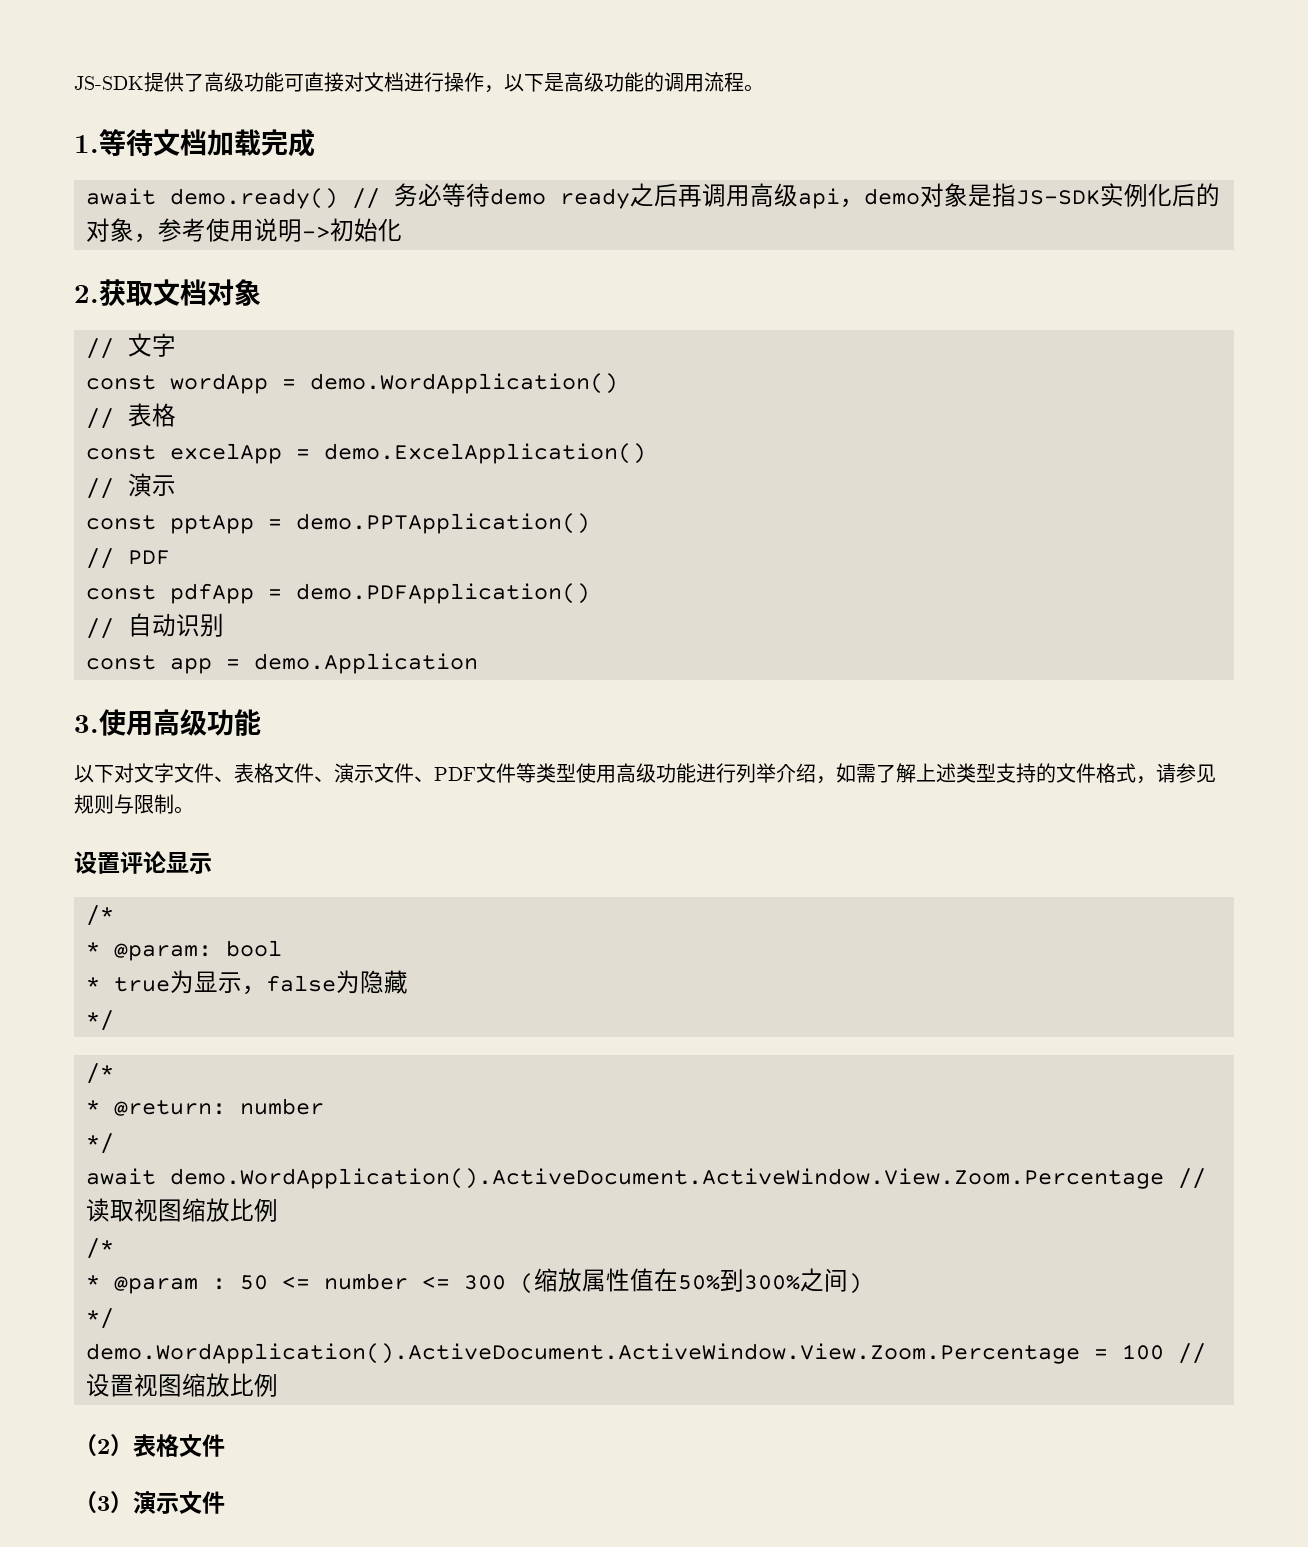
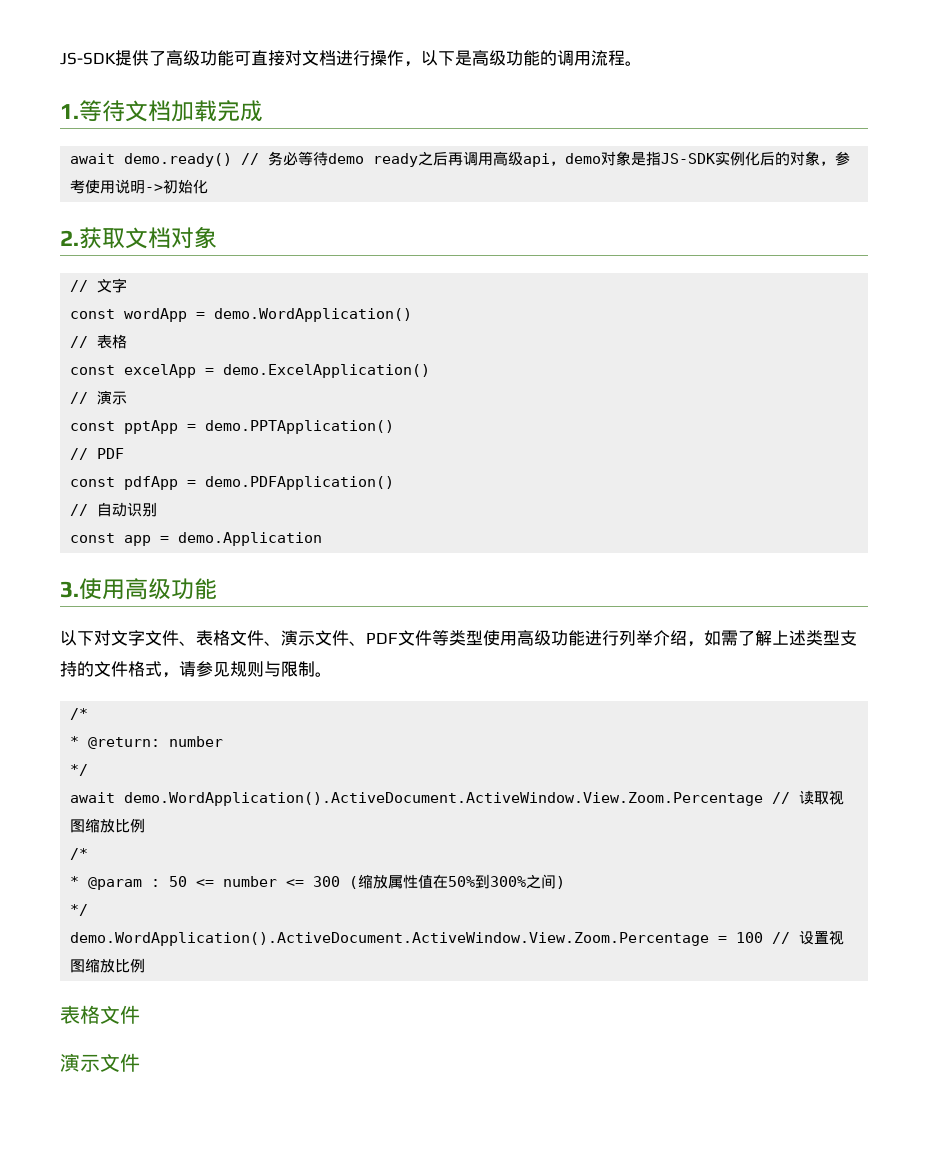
- 设置评论显示
- /*
- * @param: bool
- * true为显示，false为隐藏
- */
  demo.WordApplication().ActiveDocument.ActiveWindow.View.Zoom.Percentage = 100 // 设置视图缩放比例
- （2）表格文件
- （3）演示文件
+ 表格文件
+ 演示文件

